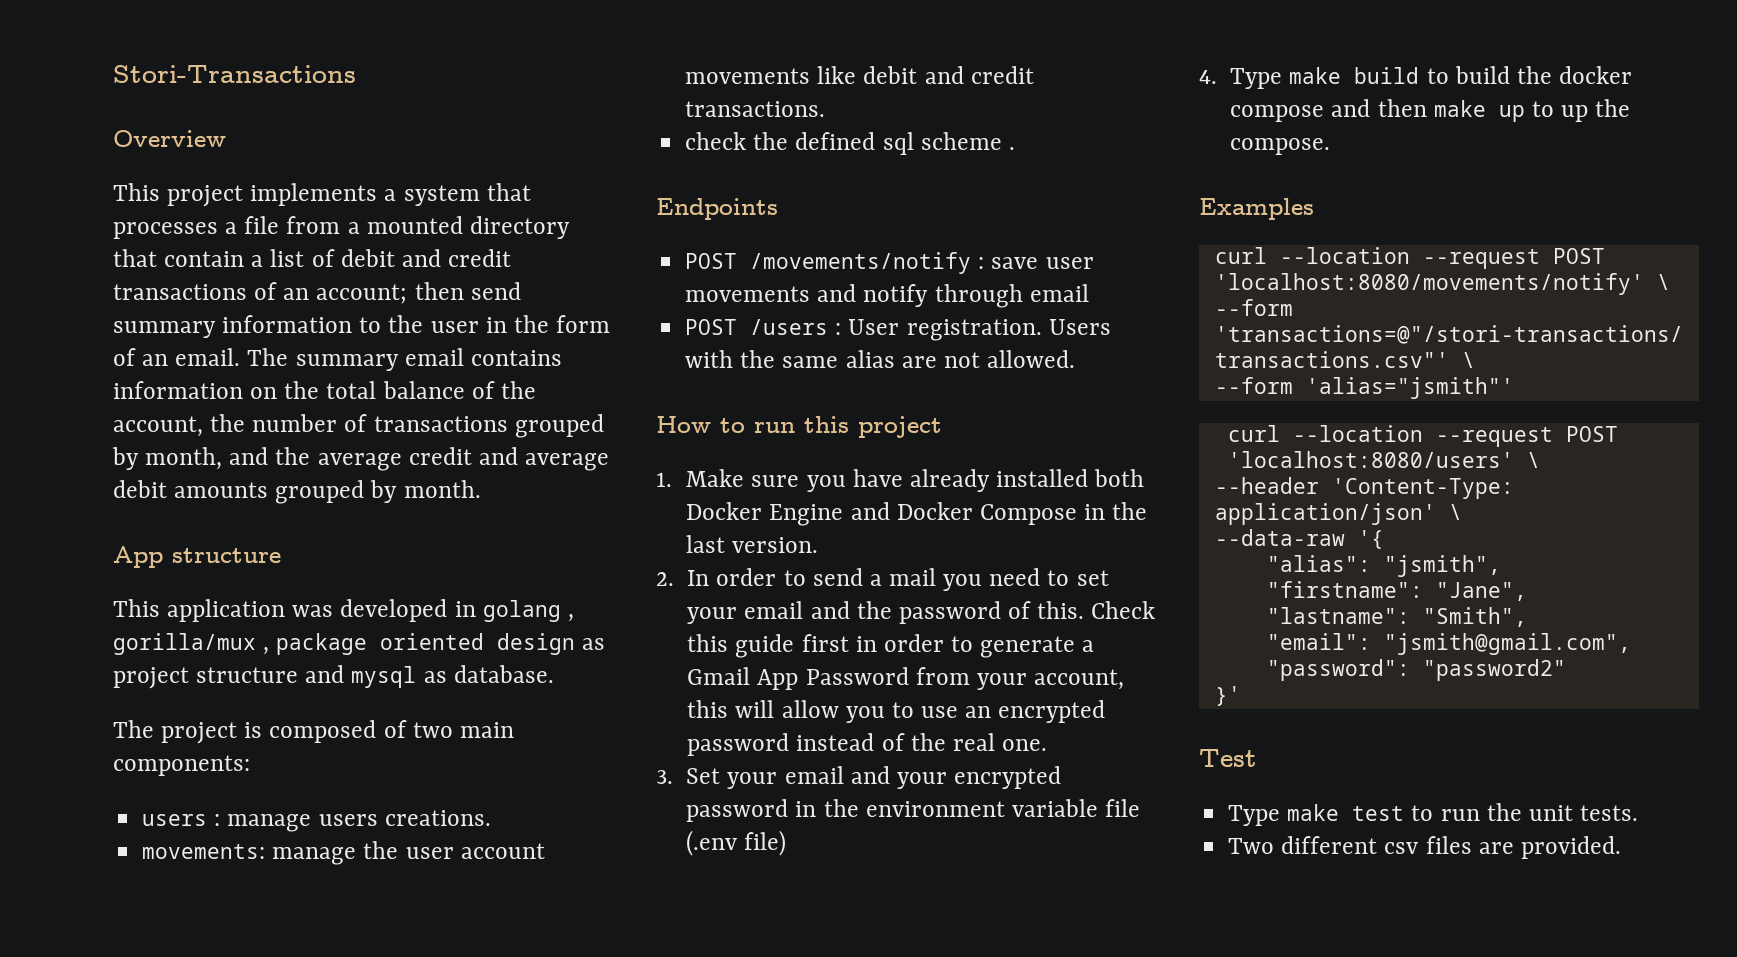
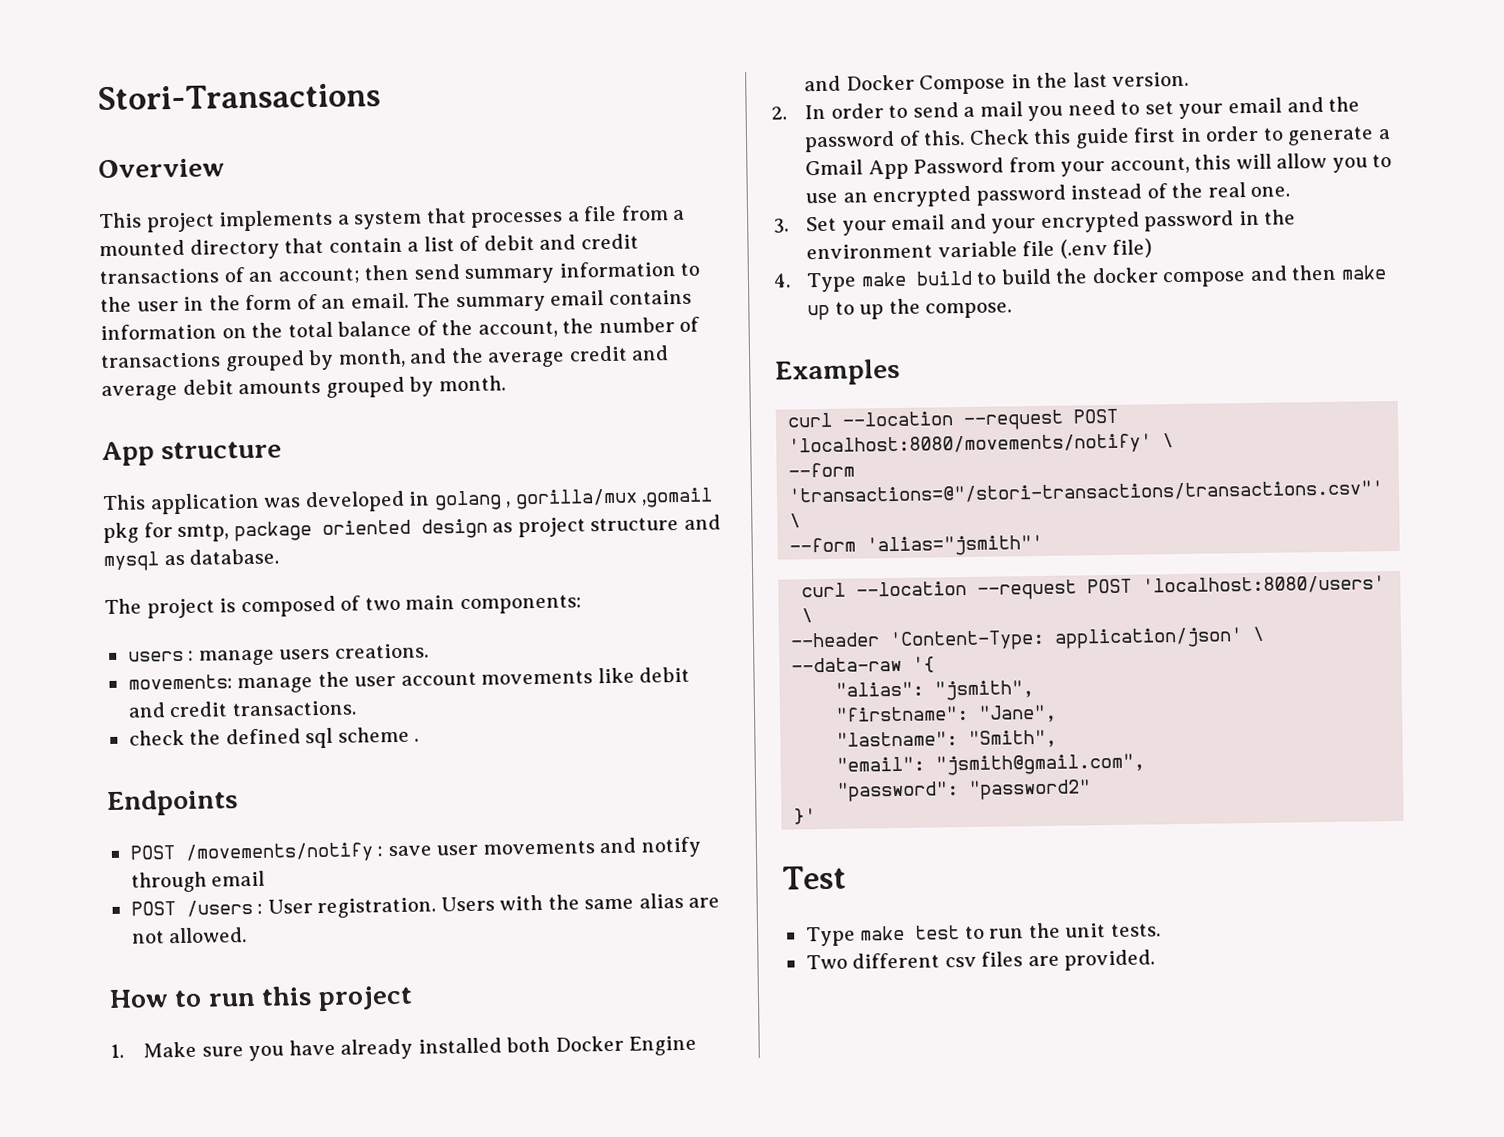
- This application was developed in golang , gorilla/mux , package oriented design as project structure and mysql as database.
+ This application was developed in golang , gorilla/mux ,gomail pkg for smtp, package oriented design as project structure and mysql as database.

